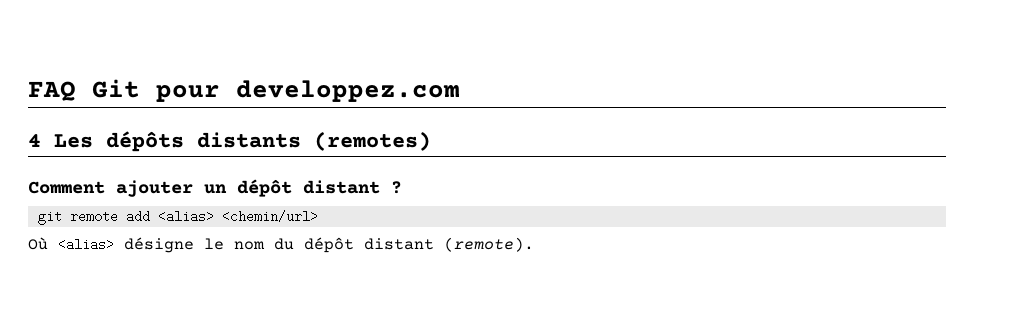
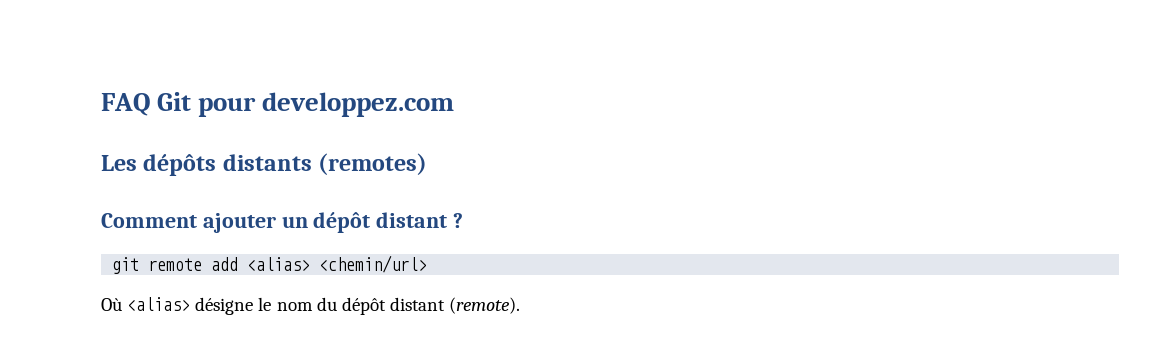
- 4 Les dépôts distants (remotes)
+ Les dépôts distants (remotes)

